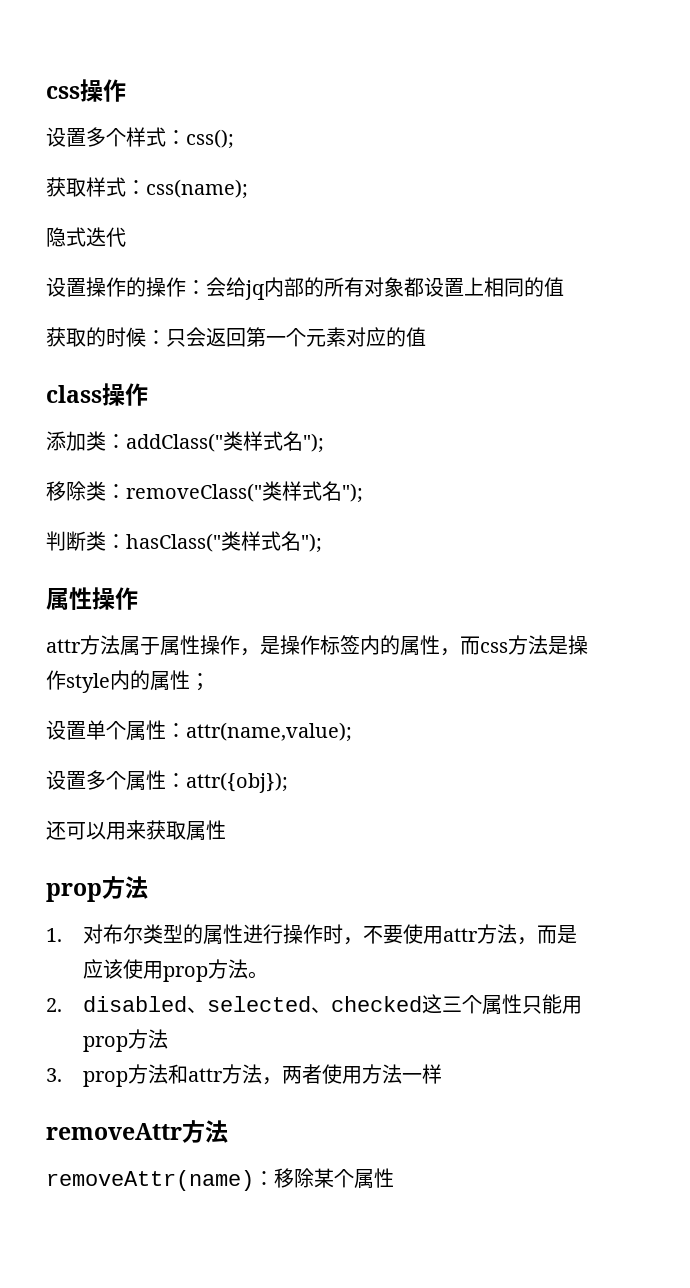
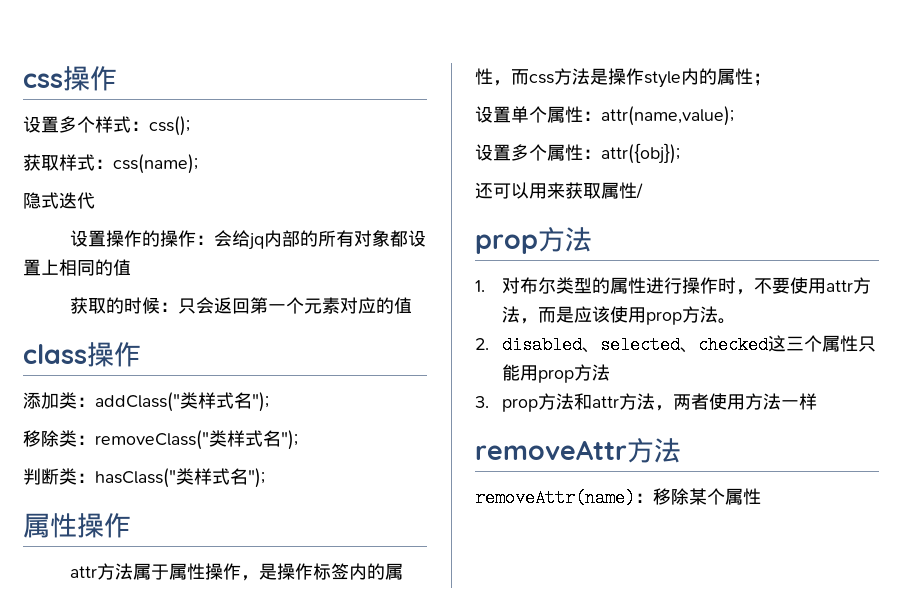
- 还可以用来获取属性
+ 还可以用来获取属性/

